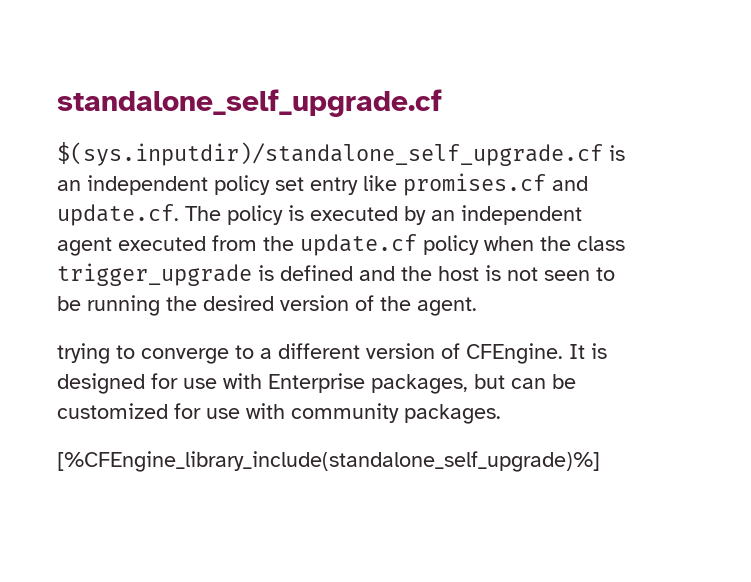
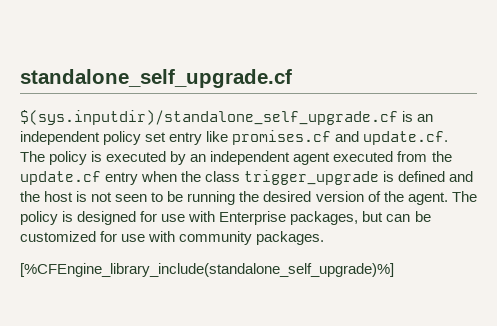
- $(sys.inputdir)/standalone_self_upgrade.cf is an independent policy set entry like promises.cf and update.cf. The policy is executed by an independent agent executed from the update.cf policy when the class trigger_upgrade is defined and the host is not seen to be running the desired version of the agent.
- trying to converge to a different version of CFEngine. It is designed for use with Enterprise packages, but can be customized for use with community packages.
+ $(sys.inputdir)/standalone_self_upgrade.cf is an independent policy set entry like promises.cf and update.cf. The policy is executed by an independent agent executed from the update.cf entry when the class trigger_upgrade is defined and the host is not seen to be running the desired version of the agent. The policy is designed for use with Enterprise packages, but can be customized for use with community packages.

